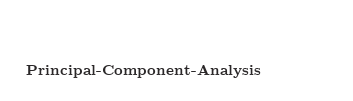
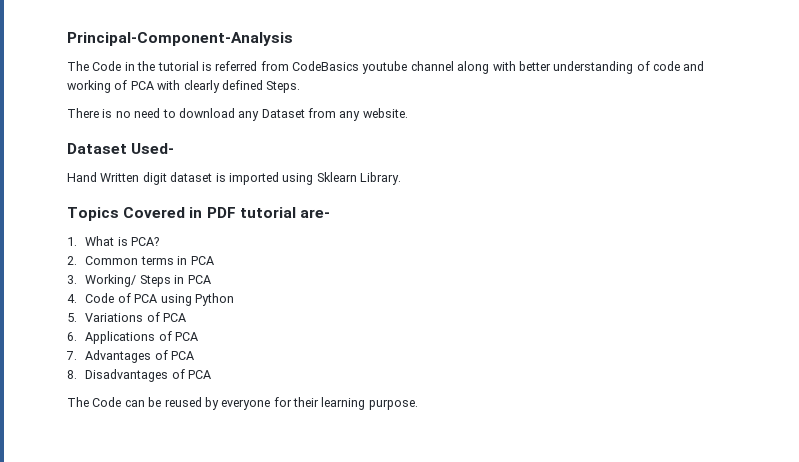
+ The Code in the tutorial is referred from CodeBasics youtube channel along with better understanding of code and working of PCA with clearly defined Steps.
+ There is no need to download any Dataset from any website.
+ Dataset Used-
+ Hand Written digit dataset is imported using Sklearn Library.
+ Topics Covered in PDF tutorial are-
+ 1. What is PCA?
+ 2. Common terms in PCA
+ 3. Working/ Steps in PCA
+ 4. Code of PCA using Python
+ 5. Variations of PCA
+ 6. Applications of PCA
+ 7. Advantages of PCA
+ 8. Disadvantages of PCA
+ The Code can be reused by everyone for their learning purpose.

